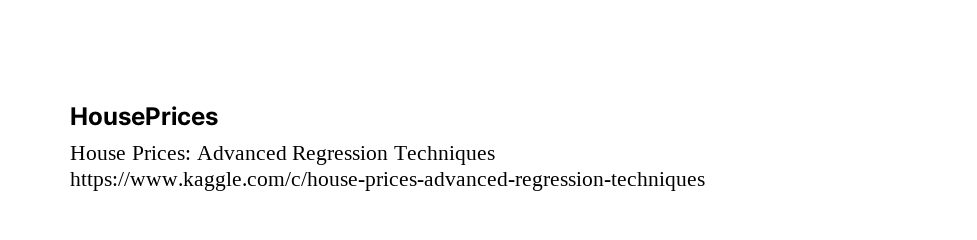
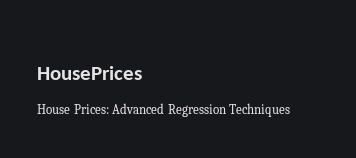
- House Prices: Advanced Regression Techniques https://www.kaggle.com/c/house-prices-advanced-regression-techniques
+ House Prices: Advanced Regression Techniques

